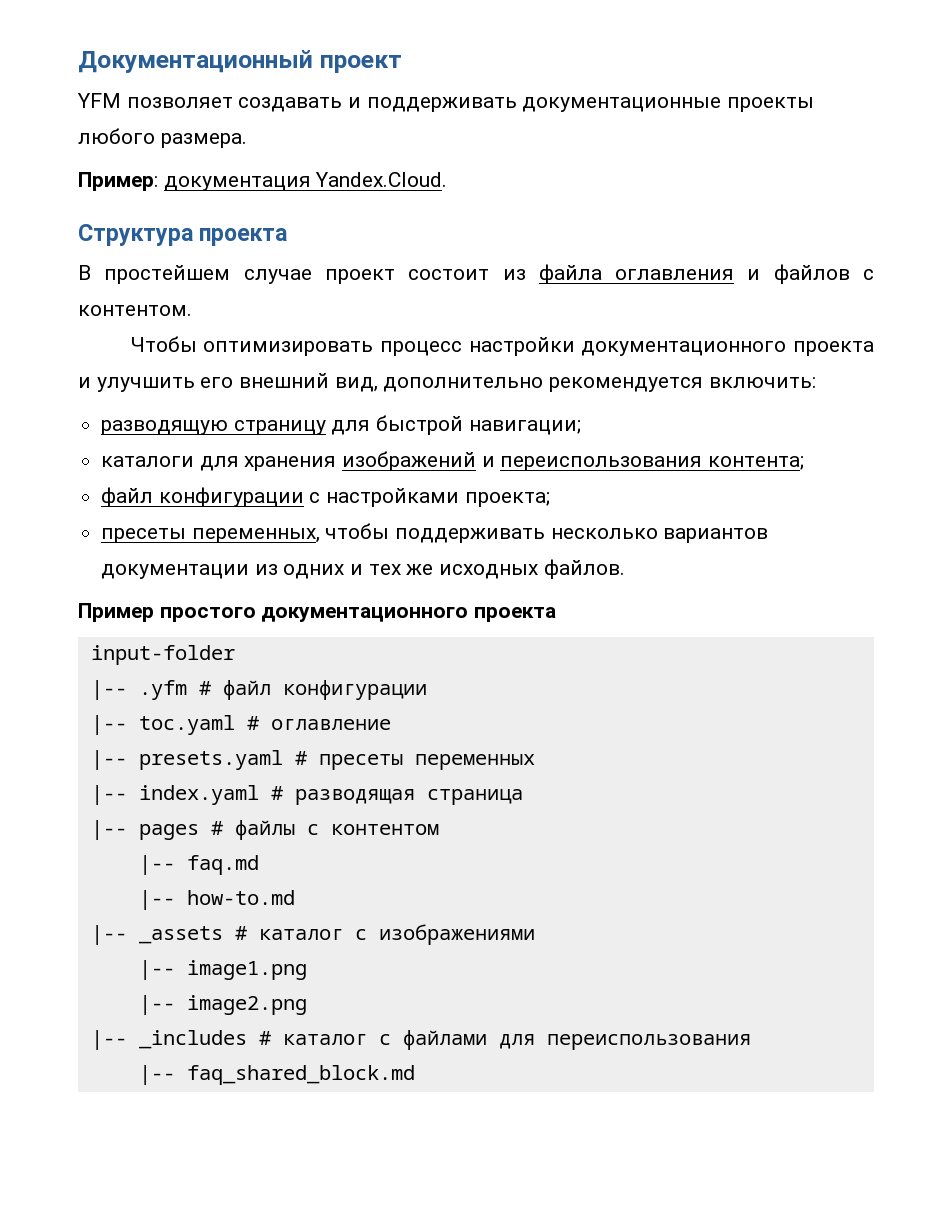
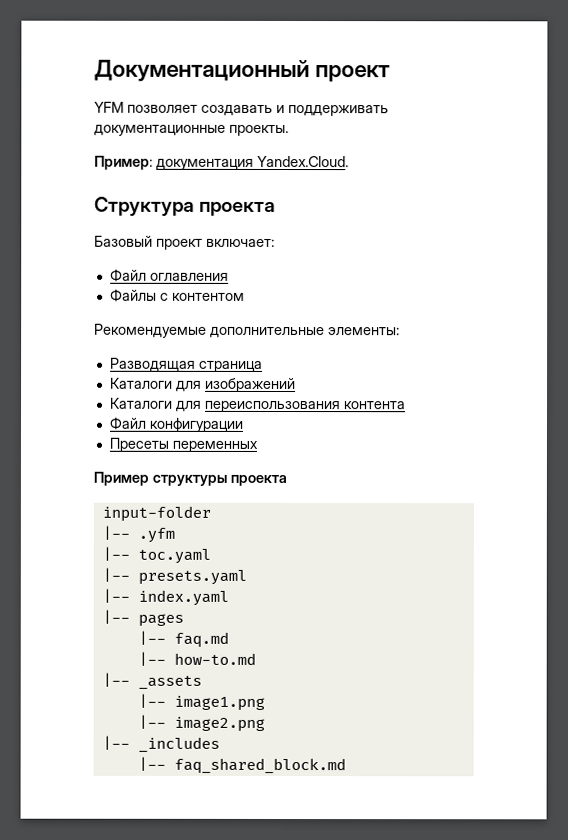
- YFM позволяет создавать и поддерживать документационные проекты любого размера.
+ YFM позволяет создавать и поддерживать документационные проекты.
- В простейшем случае проект состоит из файла оглавления и файлов с контентом.
- Чтобы оптимизировать процесс настройки документационного проекта и улучшить его внешний вид, дополнительно рекомендуется включить:
- разводящую страницу для быстрой навигации;
- каталоги для хранения изображений и переиспользования контента;
- файл конфигурации с настройками проекта;
- пресеты переменных, чтобы поддерживать несколько вариантов документации из одних и тех же исходных файлов.
+ Базовый проект включает:
+ Файл оглавления
+ Файлы с контентом
+ Рекомендуемые дополнительные элементы:
+ Разводящая страница
+ Каталоги для изображений
+ Каталоги для переиспользования контента
+ Файл конфигурации
+ Пресеты переменных
- Пример простого документационного проекта
+ Пример структуры проекта
- |-- .yfm # файл конфигурации
+ |-- .yfm
- |-- toc.yaml # оглавление
+ |-- toc.yaml
- |-- presets.yaml # пресеты переменных
+ |-- presets.yaml
- |-- index.yaml # разводящая страница
+ |-- index.yaml
- |-- pages # файлы с контентом
+ |-- pages
- |-- _assets # каталог с изображениями
+ |-- _assets
- |-- _includes # каталог с файлами для переиспользования
+ |-- _includes

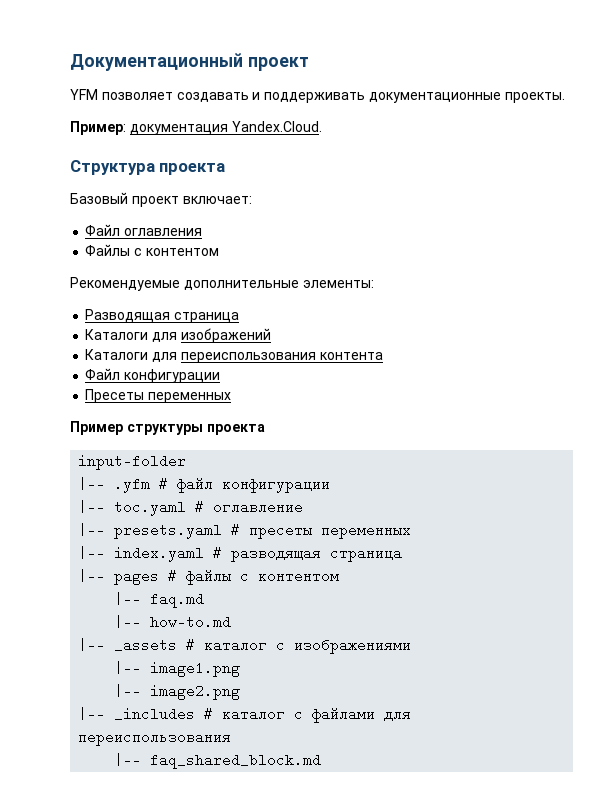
- |-- .yfm
+ |-- .yfm # файл конфигурации
- |-- toc.yaml
+ |-- toc.yaml # оглавление
- |-- presets.yaml
+ |-- presets.yaml # пресеты переменных
- |-- index.yaml
+ |-- index.yaml # разводящая страница
- |-- pages
+ |-- pages # файлы с контентом
- |-- _assets
+ |-- _assets # каталог с изображениями
- |-- _includes
+ |-- _includes # каталог с файлами для переиспользования

